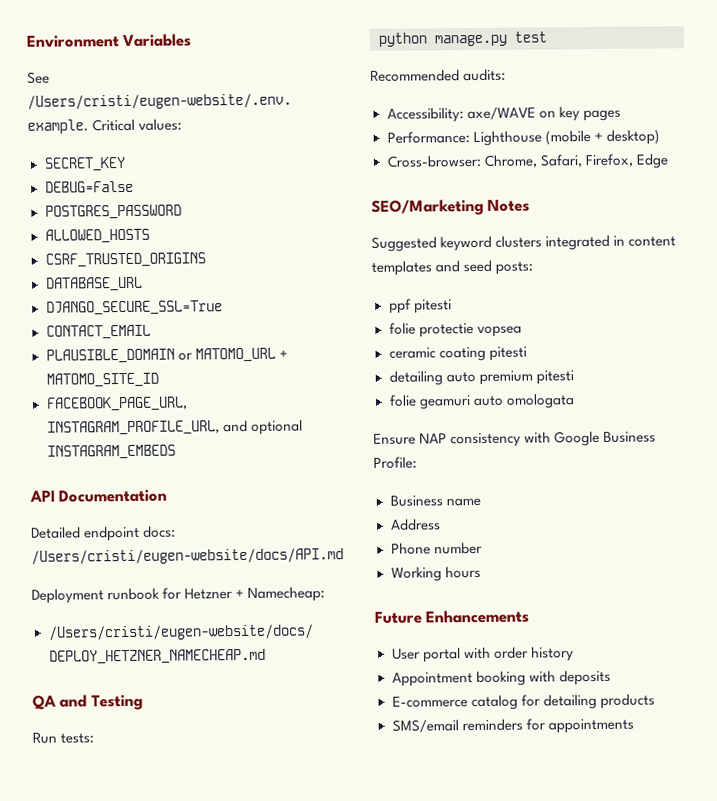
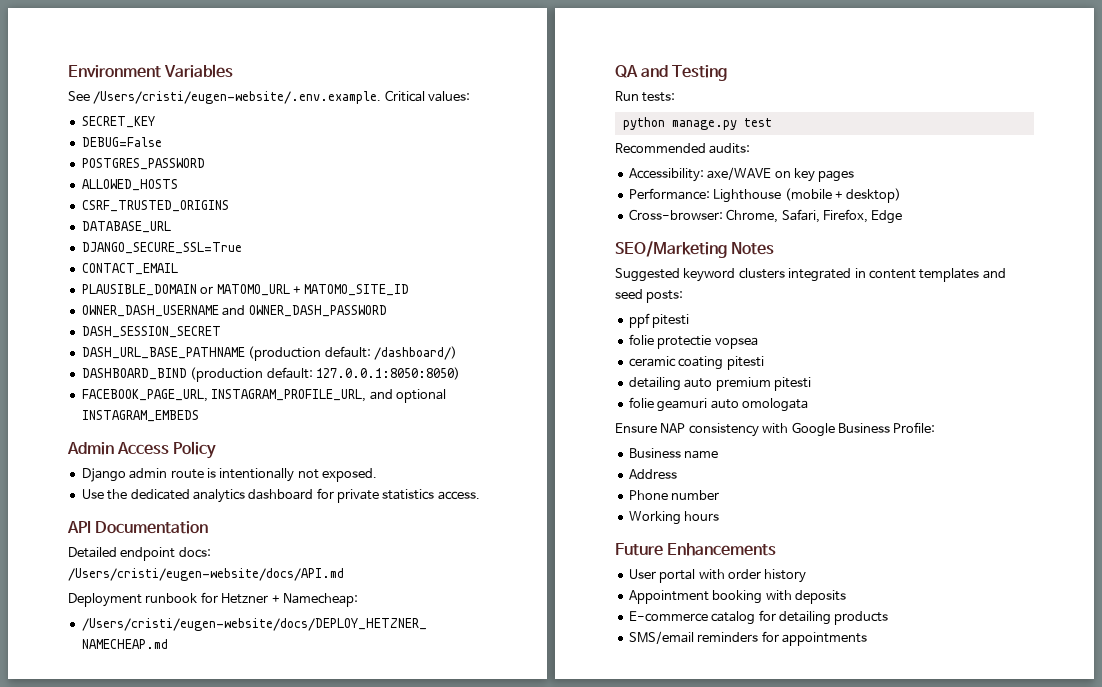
+ OWNER_DASH_USERNAME and OWNER_DASH_PASSWORD
+ DASH_SESSION_SECRET
+ DASH_URL_BASE_PATHNAME (production default: /dashboard/)
+ DASHBOARD_BIND (production default: 127.0.0.1:8050:8050)
+ Admin Access Policy
+ Django admin route is intentionally not exposed.
+ Use the dedicated analytics dashboard for private statistics access.

